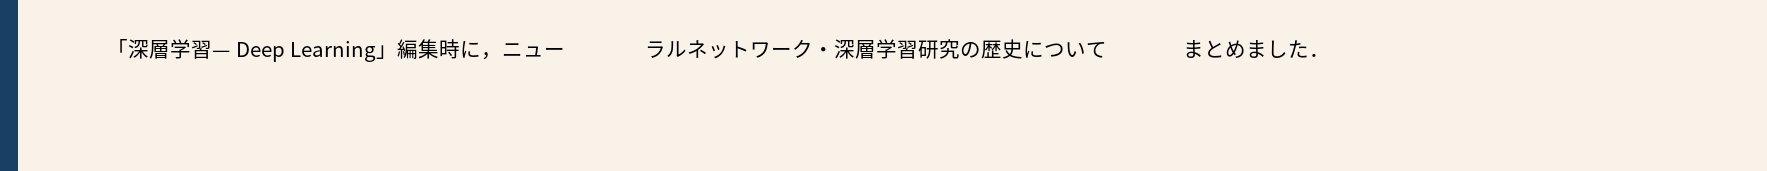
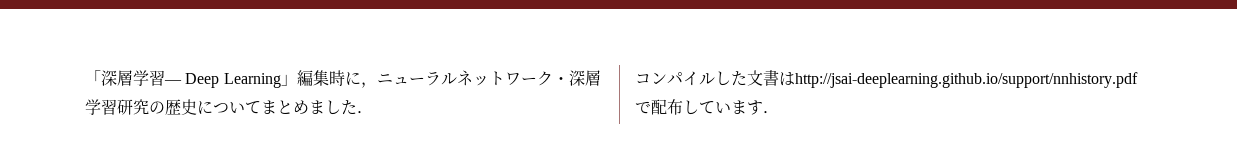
+ コンパイルした文書はhttp://jsai-deeplearning.github.io/support/nnhistory.pdfで配布しています．

